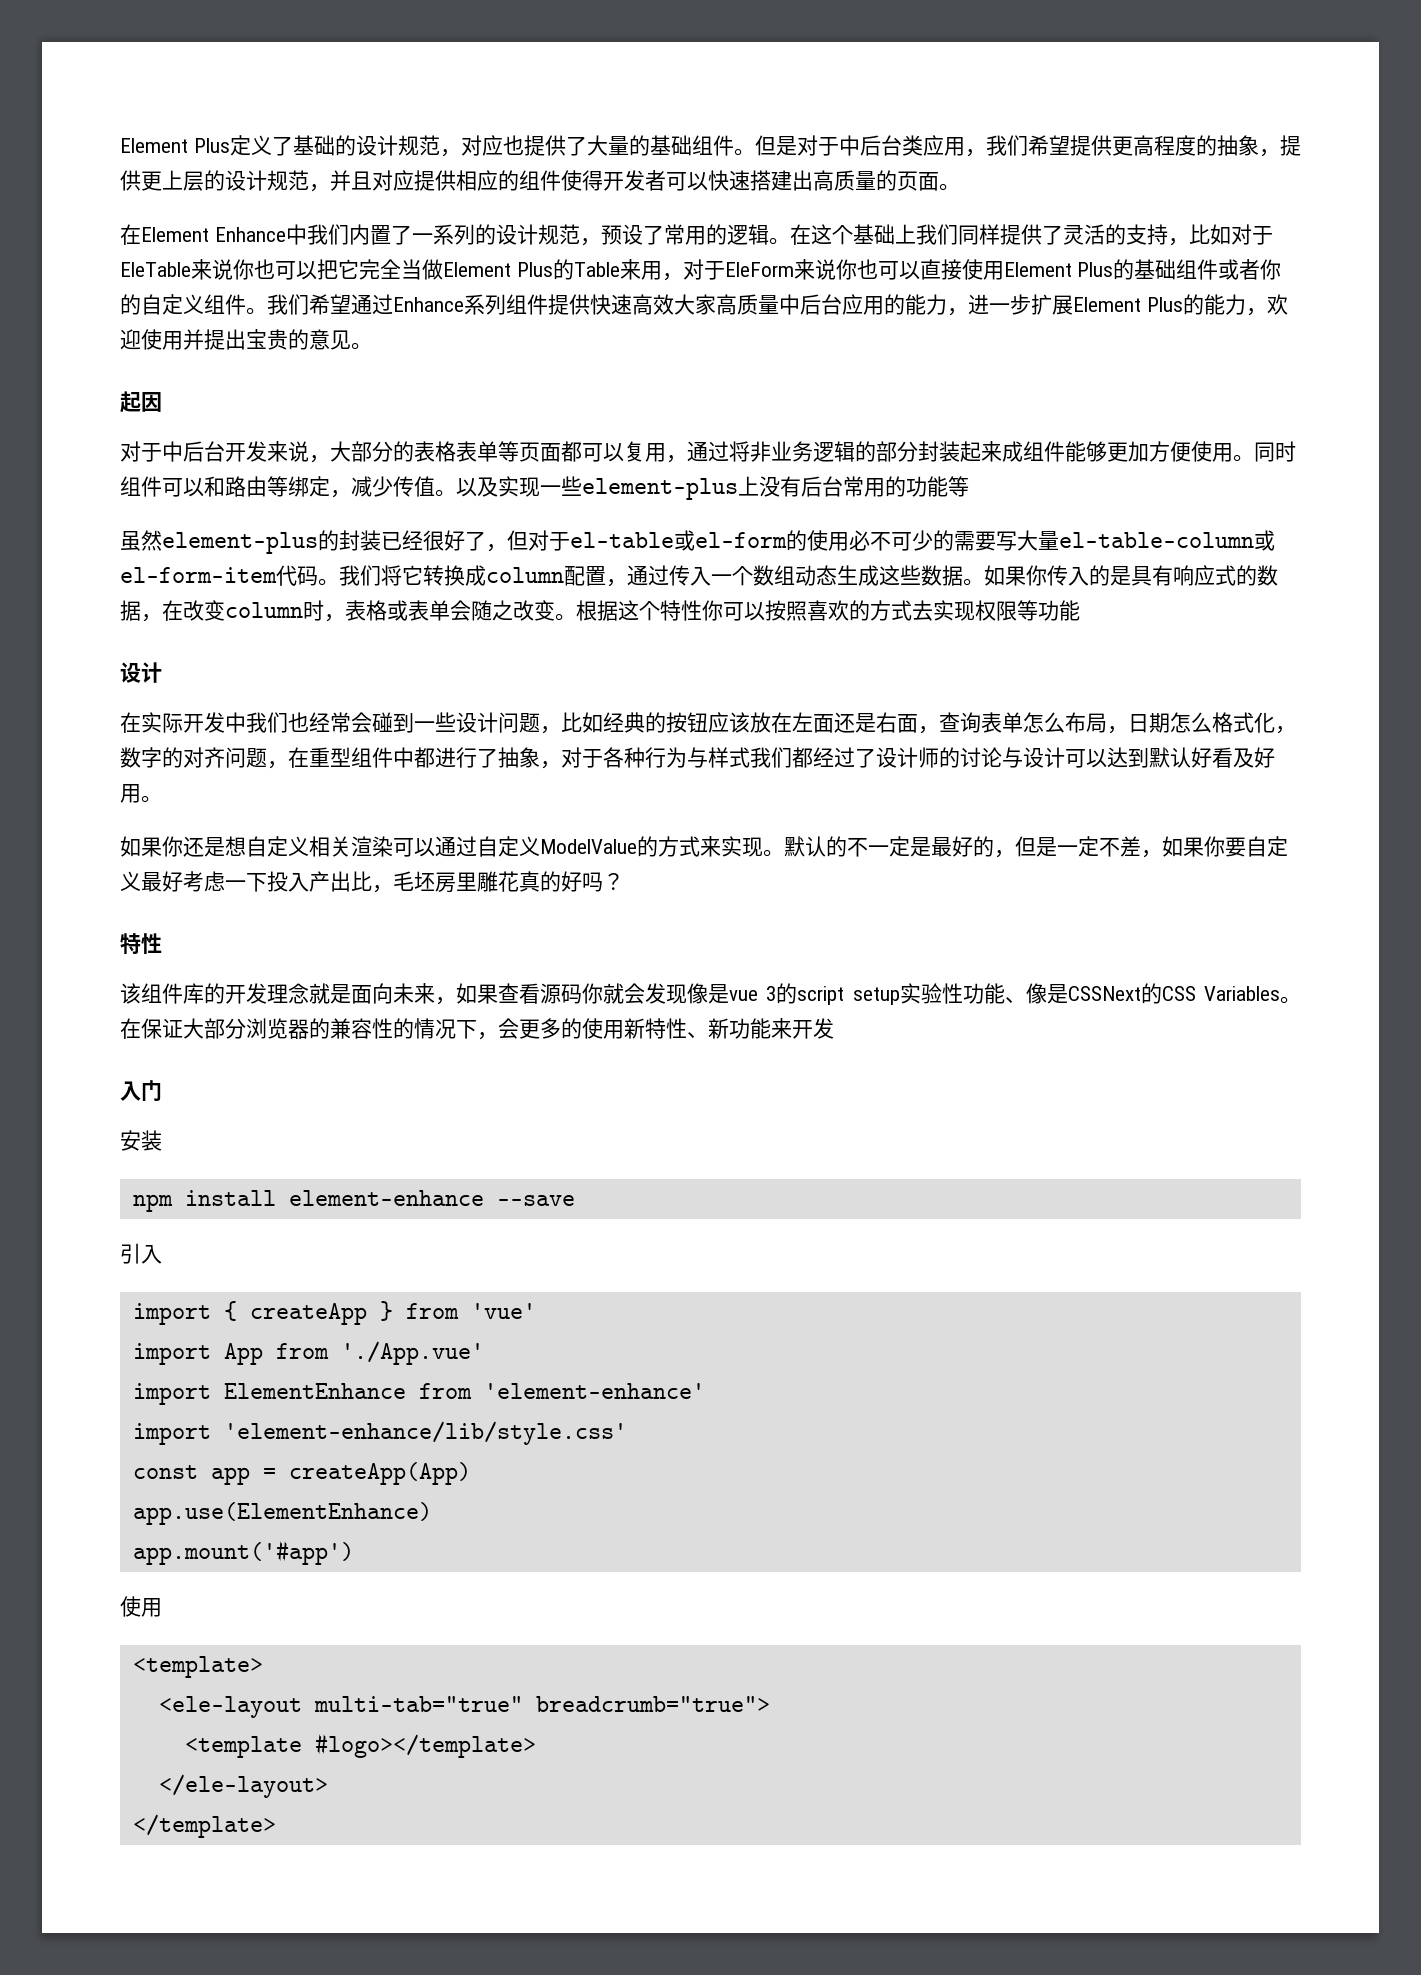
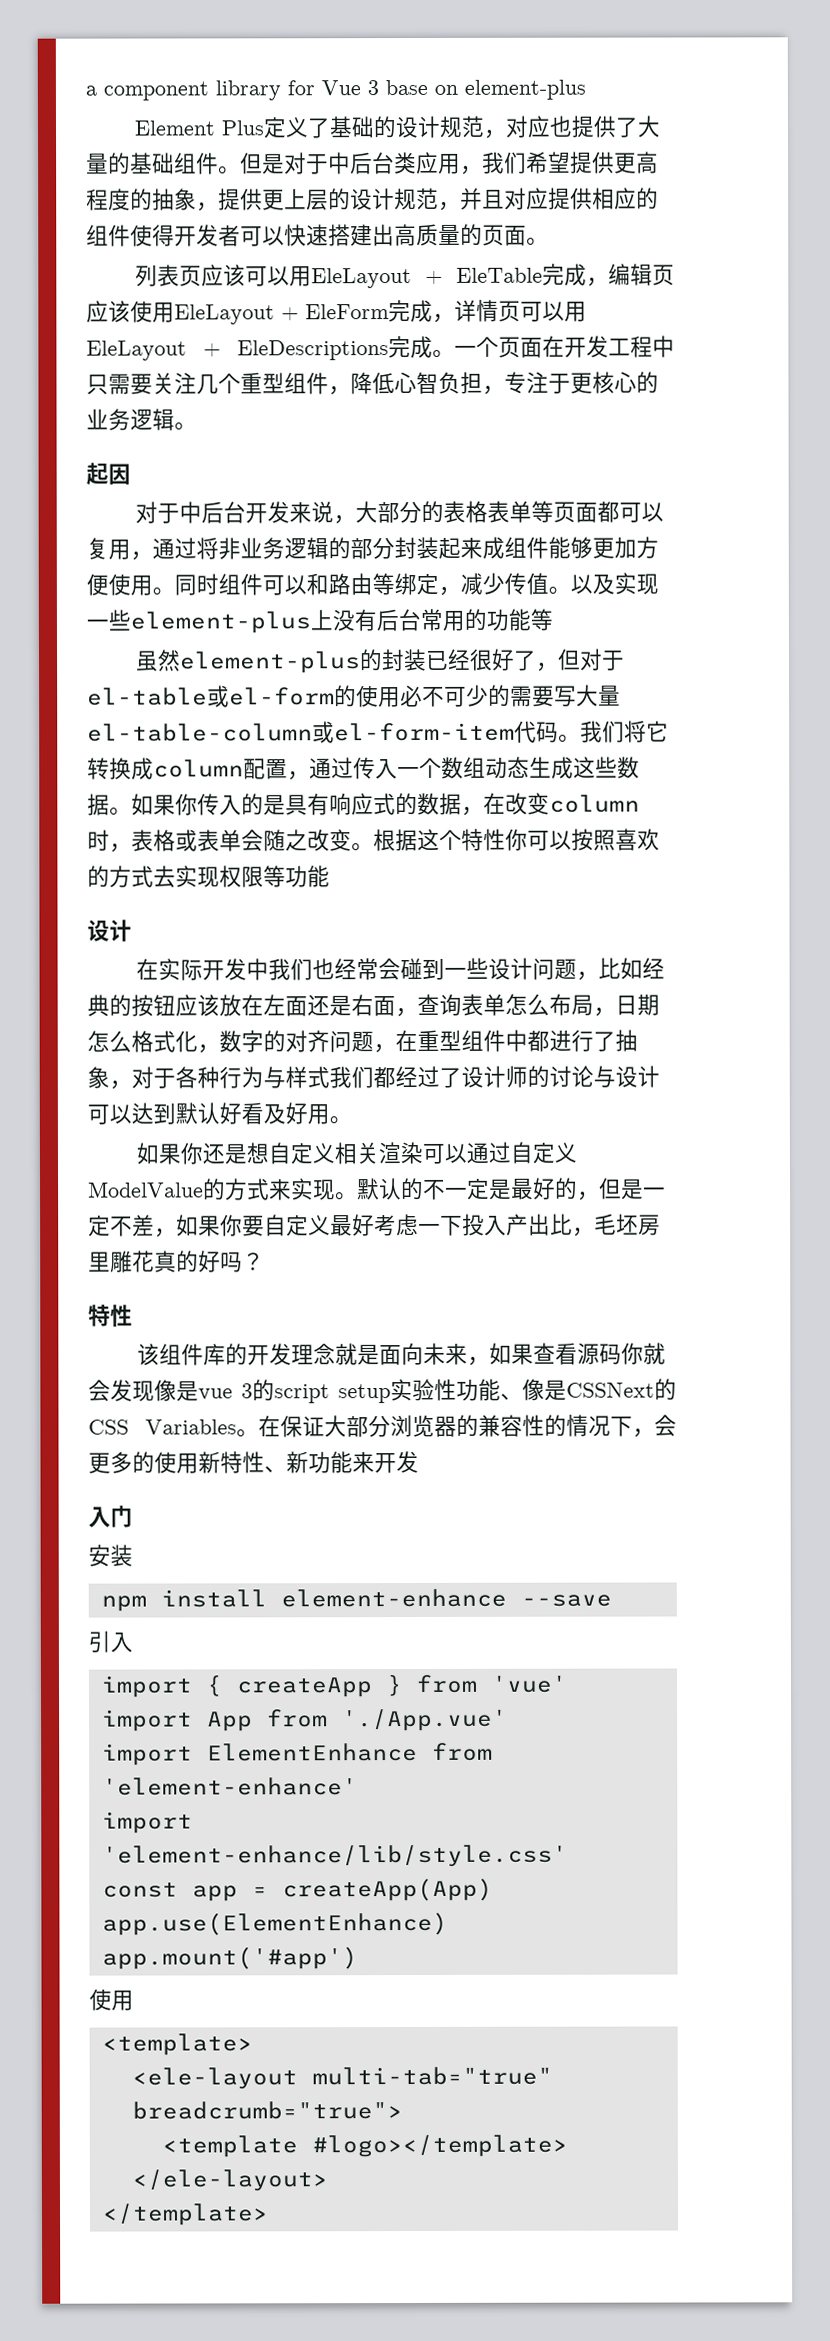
+ a component library for Vue 3 base on element-plus
- 在Element Enhance中我们内置了一系列的设计规范，预设了常用的逻辑。在这个基础上我们同样提供了灵活的支持，比如对于EleTable来说你也可以把它完全当做Element Plus的Table来用，对于EleForm来说你也可以直接使用Element Plus的基础组件或者你的自定义组件。我们希望通过Enhance系列组件提供快速高效大家高质量中后台应用的能力，进一步扩展Element Plus的能力，欢迎使用并提出宝贵的意见。
+ 列表页应该可以用EleLayout + EleTable完成，编辑页应该使用EleLayout + EleForm完成，详情页可以用EleLayout + EleDescriptions完成。一个页面在开发工程中只需要关注几个重型组件，降低心智负担，专注于更核心的业务逻辑。

